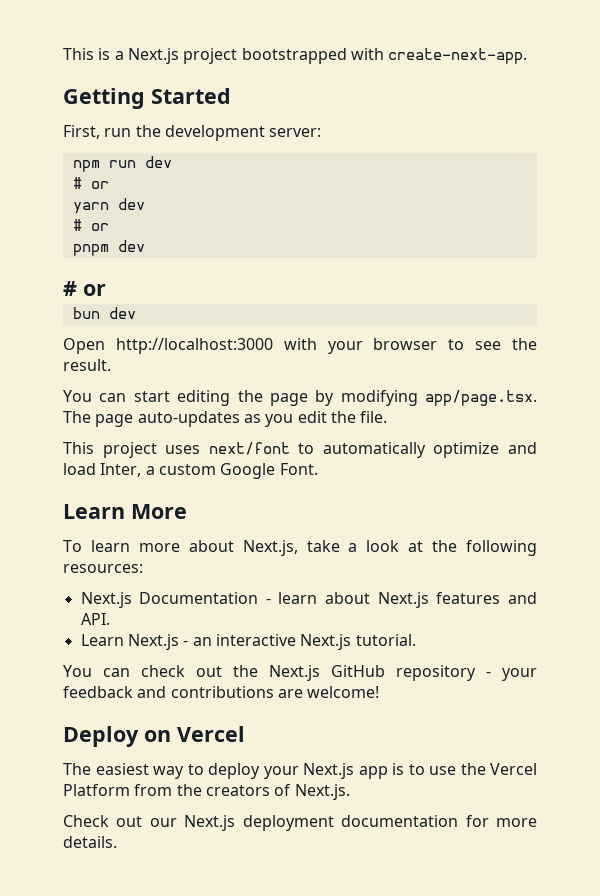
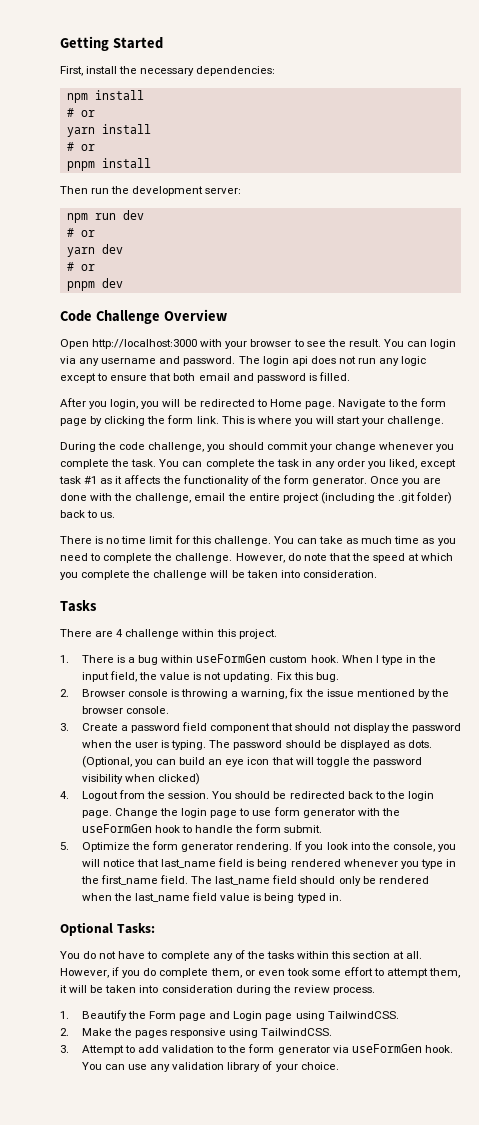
- This is a Next.js project bootstrapped with create-next-app.
  Getting Started
- First, run the development server:
+ First, install the necessary dependencies:
+ npm install
+ # or
+ yarn install
+ # or
+ pnpm install
+ Then run the development server:
  pnpm dev
- # or
- bun dev
+ Code Challenge Overview
- Open http://localhost:3000 with your browser to see the result.
- You can start editing the page by modifying app/page.tsx. The page auto-updates as you edit the file.
- This project uses next/font to automatically optimize and load Inter, a custom Google Font.
- Learn More
- To learn more about Next.js, take a look at the following resources:
- Next.js Documentation - learn about Next.js features and API.
- Learn Next.js - an interactive Next.js tutorial.
- You can check out the Next.js GitHub repository - your feedback and contributions are welcome!
- Deploy on Vercel
- The easiest way to deploy your Next.js app is to use the Vercel Platform from the creators of Next.js.
- Check out our Next.js deployment documentation for more details.
+ Open http://localhost:3000 with your browser to see the result. You can login via any username and password. The login api does not run any logic except to ensure that both email and password is filled.
+ After you login, you will be redirected to Home page. Navigate to the form page by clicking the form link. This is where you will start your challenge.
+ During the code challenge, you should commit your change whenever you complete the task. You can complete the task in any order you liked, except task #1 as it affects the functionality of the form generator. Once you are done with the challenge, email the entire project (including the .git folder) back to us.
+ There is no time limit for this challenge. You can take as much time as you need to complete the challenge. However, do note that the speed at which you complete the challenge will be taken into consideration.
+ Tasks
+ There are 4 challenge within this project.
+ 1. There is a bug within useFormGen custom hook. When I type in the input field, the value is not updating. Fix this bug.
+ 2. Browser console is throwing a warning, fix the issue mentioned by the browser console.
+ 3. Create a password field component that should not display the password when the user is typing. The password should be displayed as dots. (Optional, you can build an eye icon that will toggle the password visibility when clicked)
+ 4. Logout from the session. You should be redirected back to the login page. Change the login page to use form generator with the useFormGen hook to handle the form submit.
+ 5. Optimize the form generator rendering. If you look into the console, you will notice that last_name field is being rendered whenever you type in the first_name field. The last_name field should only be rendered when the last_name field value is being typed in.
+ Optional Tasks:
+ You do not have to complete any of the tasks within this section at all. However, if you do complete them, or even took some effort to attempt them, it will be taken into consideration during the review process.
+ 1. Beautify the Form page and Login page using TailwindCSS.
+ 2. Make the pages responsive using TailwindCSS.
+ 3. Attempt to add validation to the form generator via useFormGen hook. You can use any validation library of your choice.

